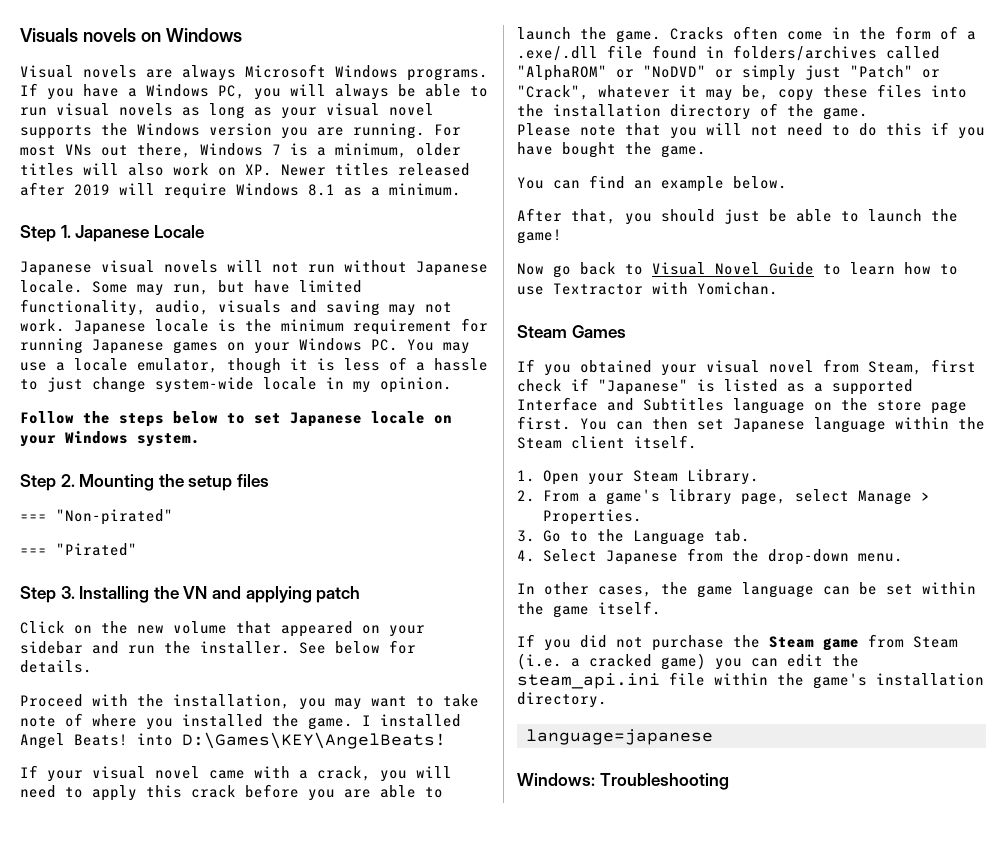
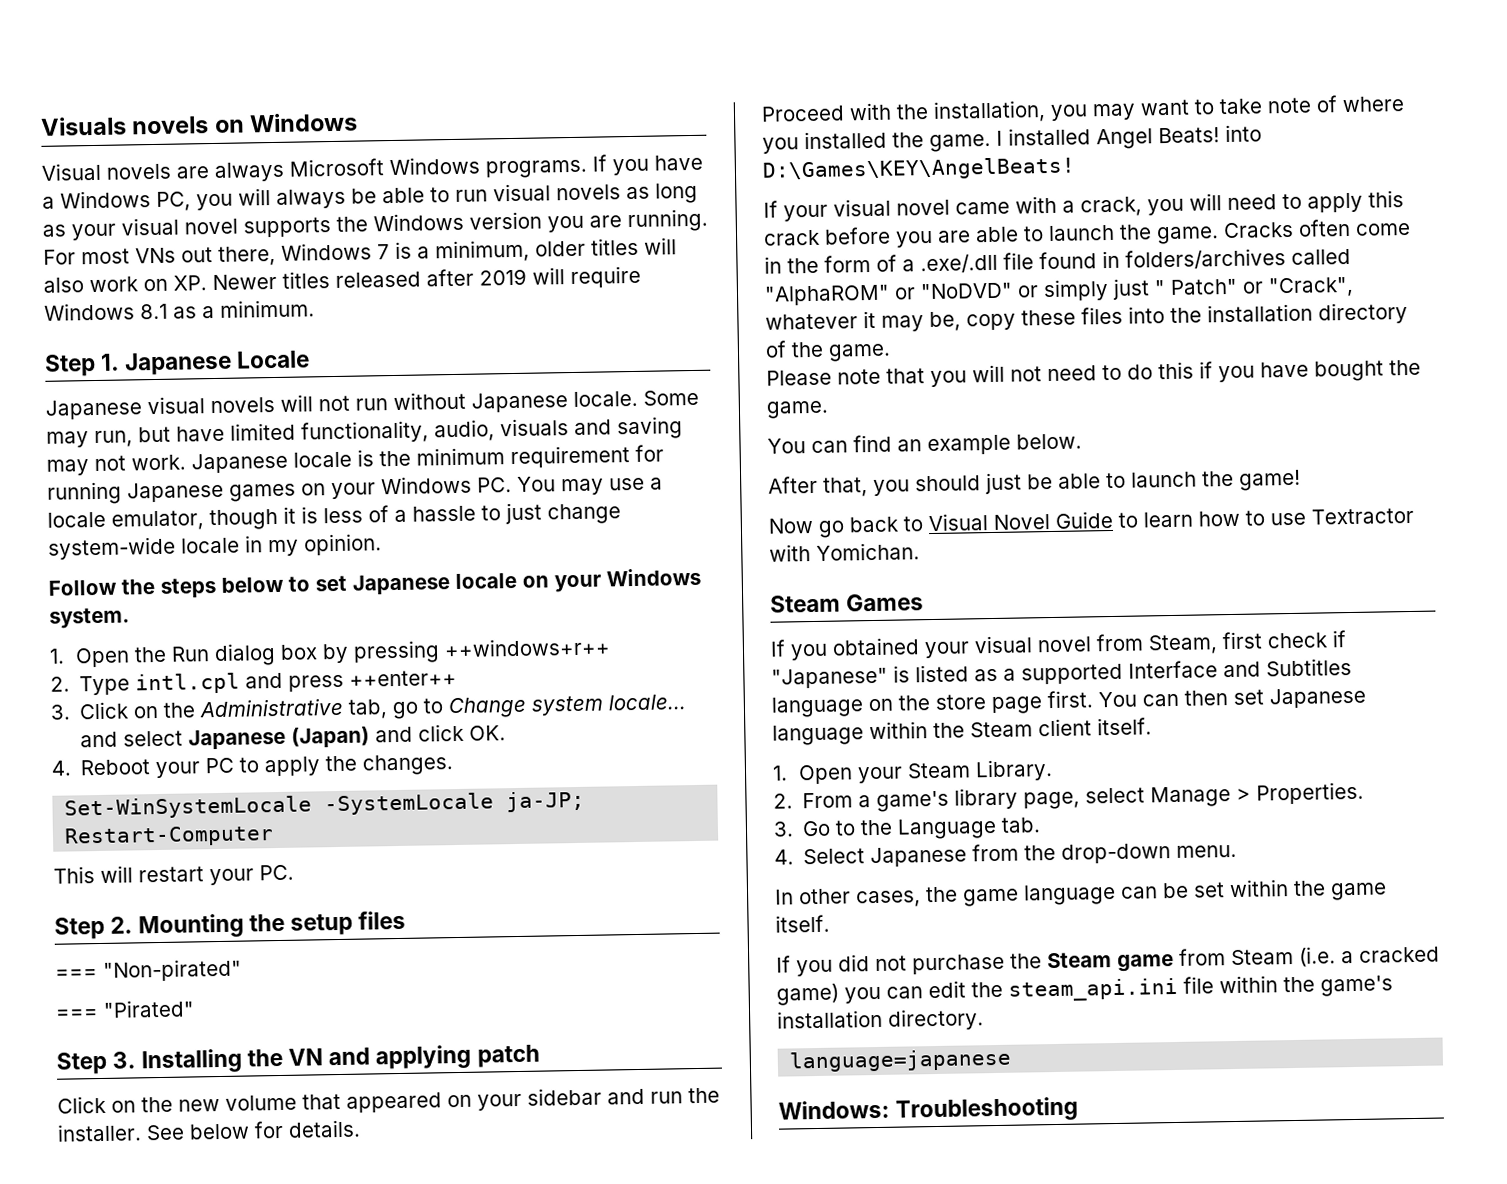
+ 1. Open the Run dialog box by pressing ++windows+r++
+ 2. Type intl.cpl and press ++enter++
+ 3. Click on the Administrative tab, go to Change system locale... and select Japanese (Japan) and click OK.
+ 4. Reboot your PC to apply the changes.
+ Set-WinSystemLocale -SystemLocale ja-JP; Restart-Computer
+ This will restart your PC.
- Cracks often come in the form of a .exe/.dll file found in folders/archives called "AlphaROM" or "NoDVD" or simply just "Patch" or "Crack", whatever it may be, copy these files into the installation directory of the game.
+ Cracks often come in the form of a .exe/.dll file found in folders/archives called "AlphaROM" or "NoDVD" or simply just " Patch" or "Crack", whatever it may be, copy these files into the installation directory of the game.

